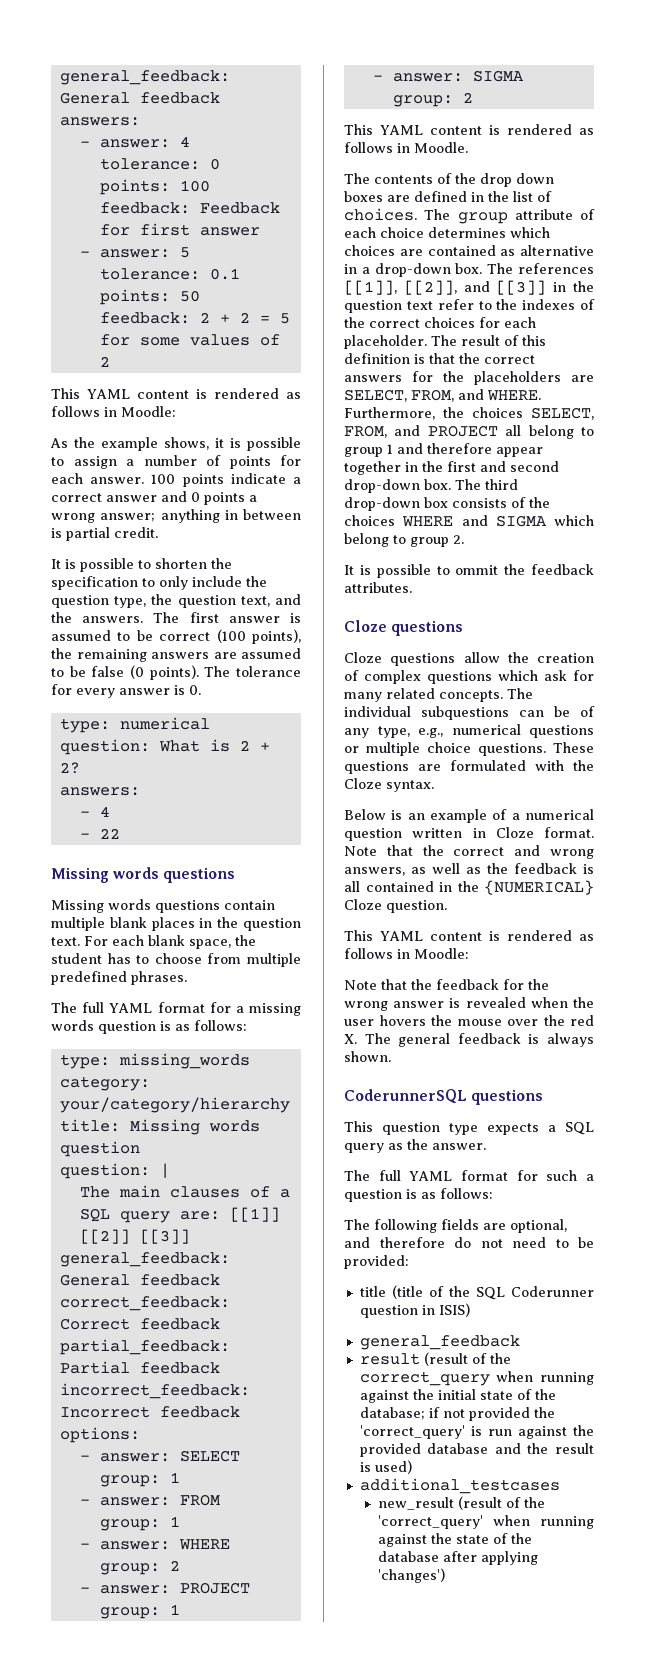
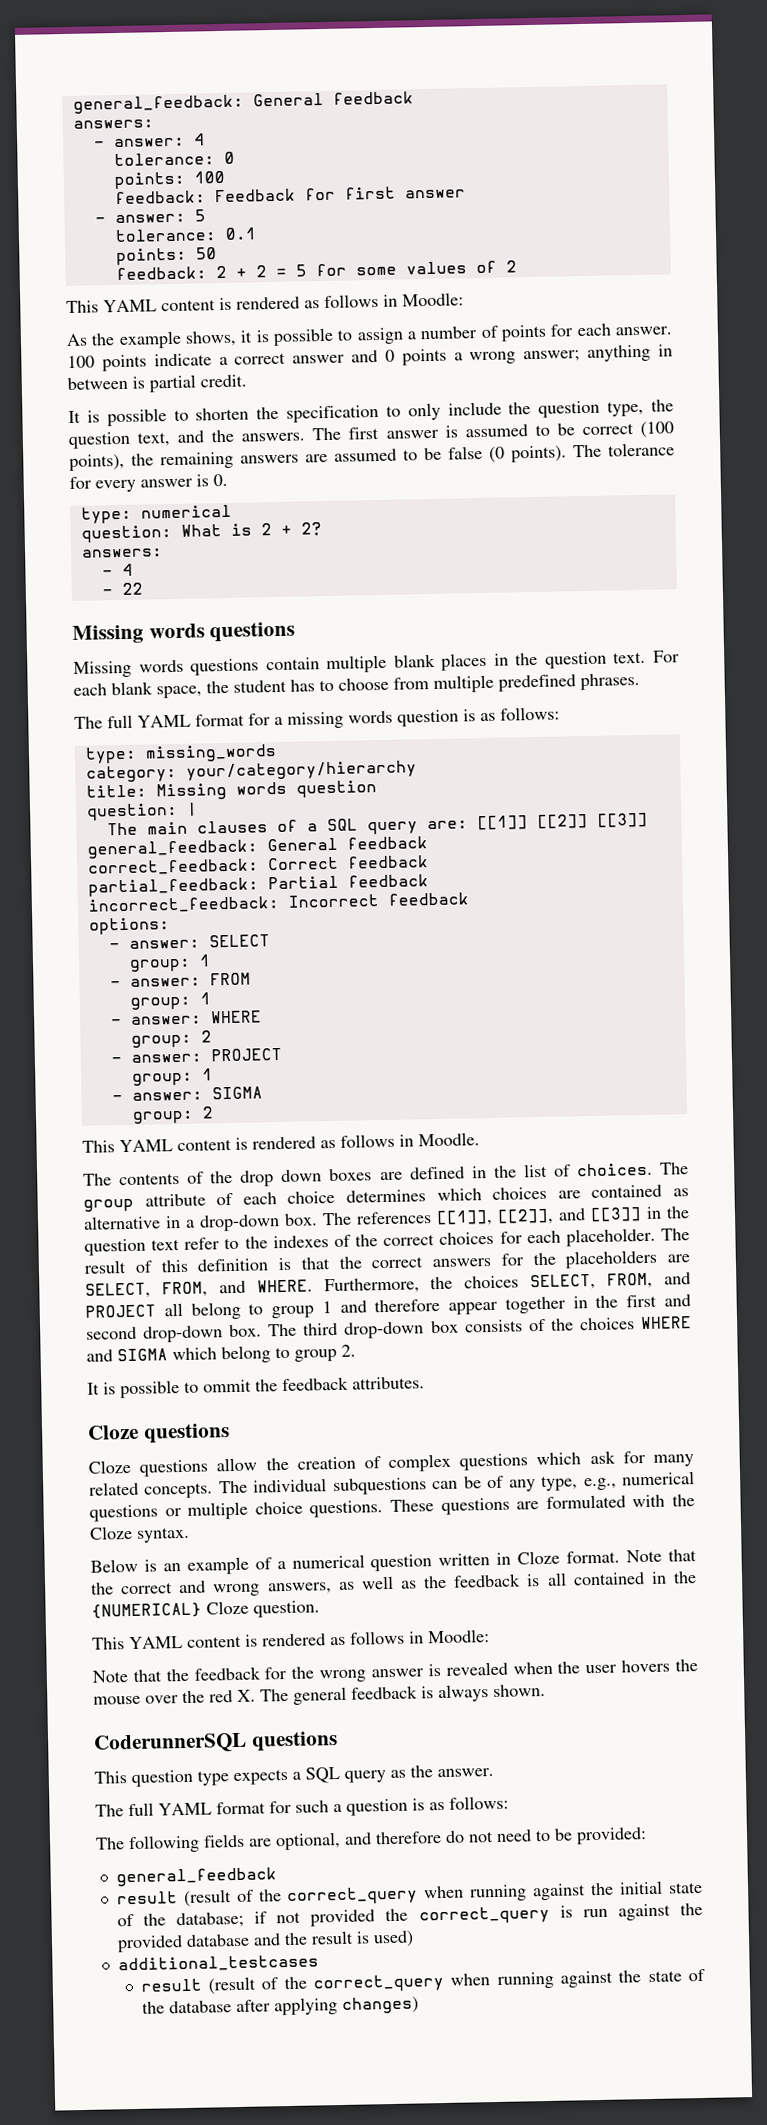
- title (title of the SQL Coderunner question in ISIS)
- result (result of the correct_query when running against the initial state of the database; if not provided the 'correct_query' is run against the provided database and the result is used)
+ result (result of the correct_query when running against the initial state of the database; if not provided the correct_query is run against the provided database and the result is used)
- new_result (result of the 'correct_query' when running against the state of the database after applying 'changes')
+ result (result of the correct_query when running against the state of the database after applying changes)

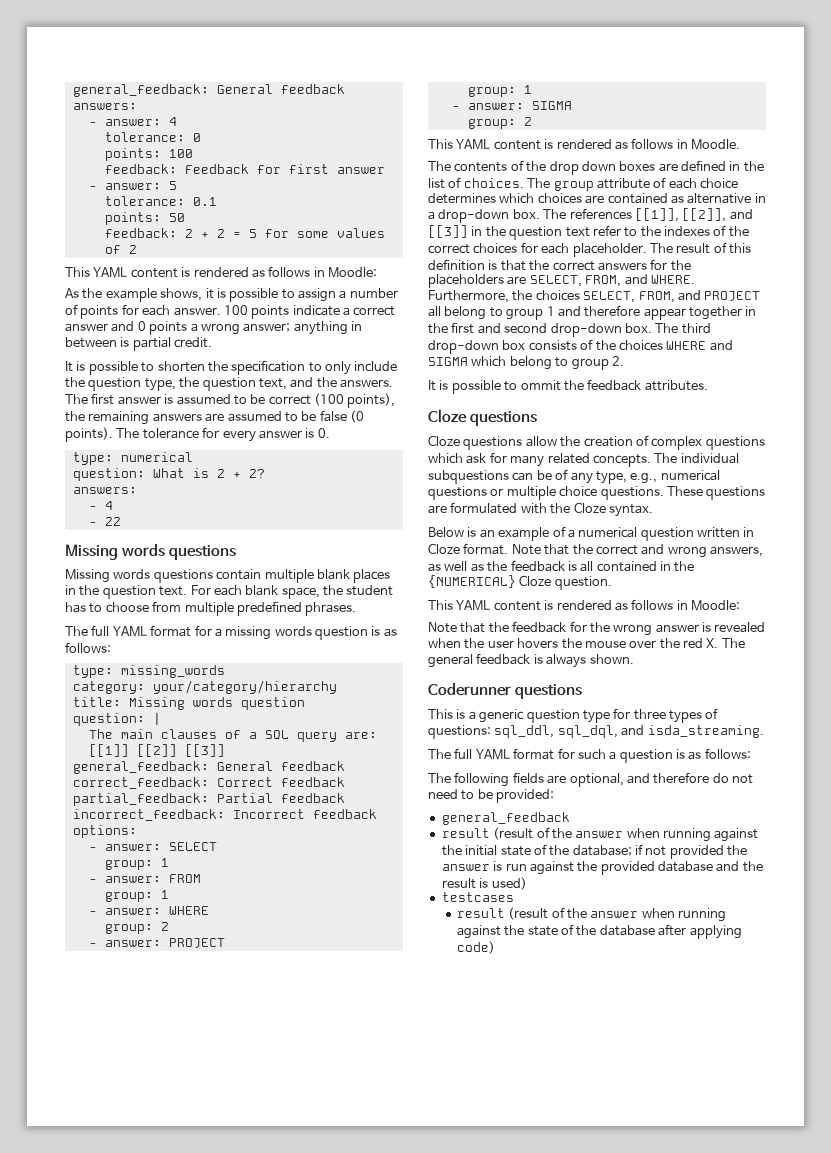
- CoderunnerSQL questions
+ Coderunner questions
- This question type expects a SQL query as the answer.
+ This is a generic question type for three types of questions: sql_ddl, sql_dql, and isda_streaming.
- result (result of the correct_query when running against the initial state of the database; if not provided the correct_query is run against the provided database and the result is used)
+ result (result of the answer when running against the initial state of the database; if not provided the answer is run against the provided database and the result is used)
- additional_testcases
- result (result of the correct_query when running against the state of the database after applying changes)
+ testcases
+ result (result of the answer when running against the state of the database after applying code)

